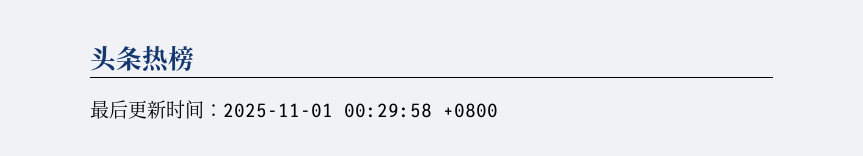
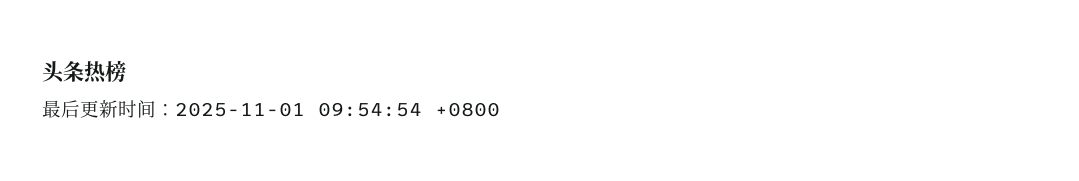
- 最后更新时间：2025-11-01 00:29:58 +0800
+ 最后更新时间：2025-11-01 09:54:54 +0800

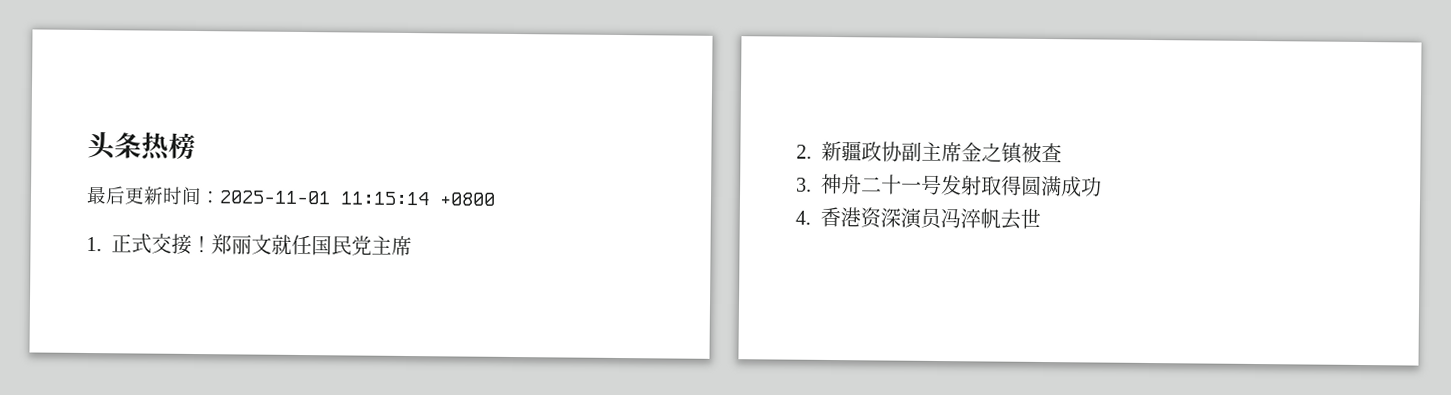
- 最后更新时间：2025-11-01 09:54:54 +0800
+ 最后更新时间：2025-11-01 11:15:14 +0800
+ 1.正式交接！郑丽文就任国民党主席
+ 2.新疆政协副主席金之镇被查
+ 3.神舟二十一号发射取得圆满成功
+ 4.香港资深演员冯淬帆去世

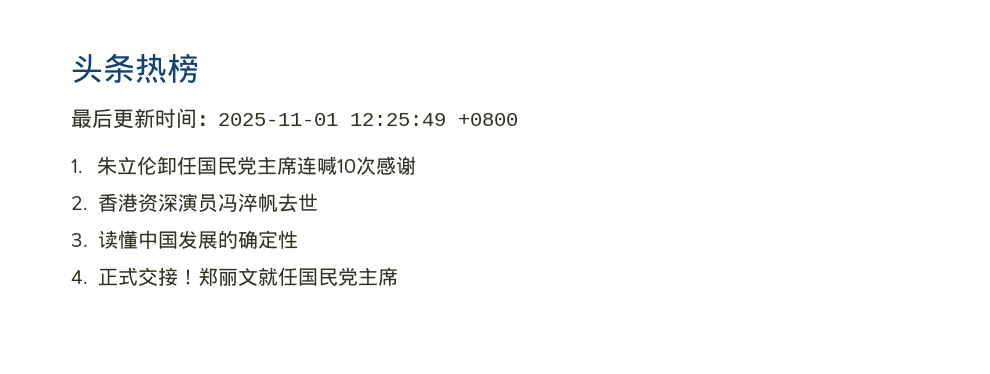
- 最后更新时间：2025-11-01 11:15:14 +0800
+ 最后更新时间：2025-11-01 12:25:49 +0800
- 1.正式交接！
+ 1.朱立伦卸任国民党主席连喊10次感谢
+ 2.香港资深演员冯淬帆去世
+ 3.读懂中国发展的确定性
+ 4.正式交接！
- 2.新疆政协副主席金之镇被查
- 3.神舟二十一号发射取得圆满成功
- 4.香港资深演员冯淬帆去世

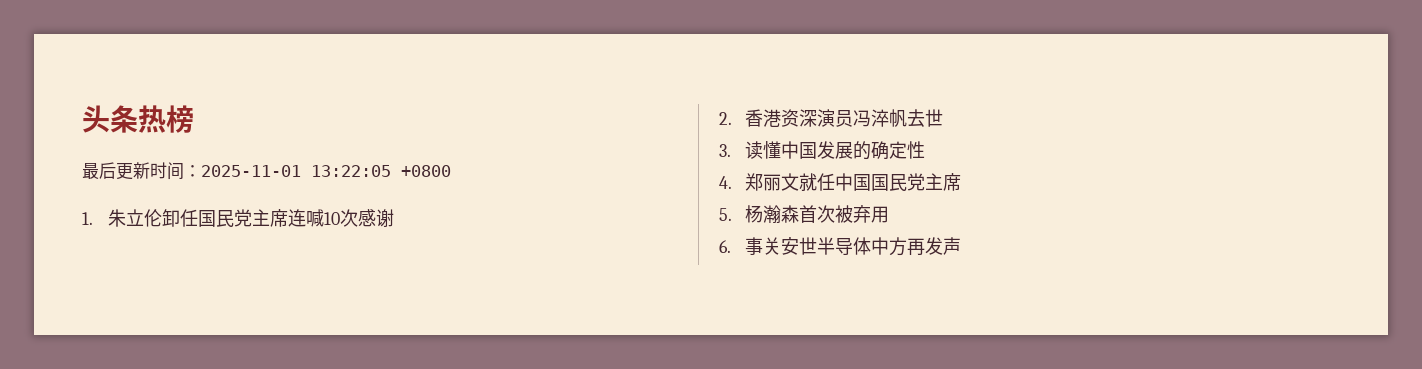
- 最后更新时间：2025-11-01 12:25:49 +0800
+ 最后更新时间：2025-11-01 13:22:05 +0800
- 4.正式交接！郑丽文就任国民党主席
+ 4.郑丽文就任中国国民党主席
+ 5.杨瀚森首次被弃用
+ 6.事关安世半导体中方再发声

